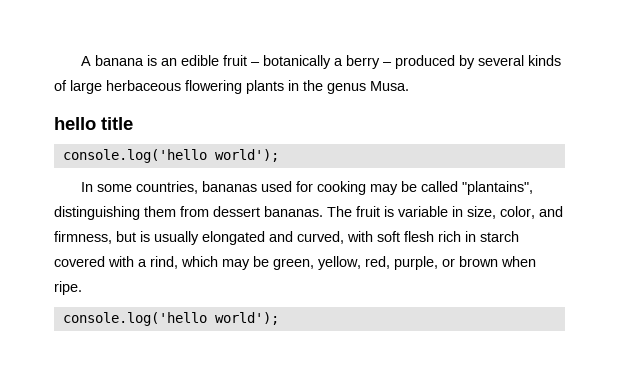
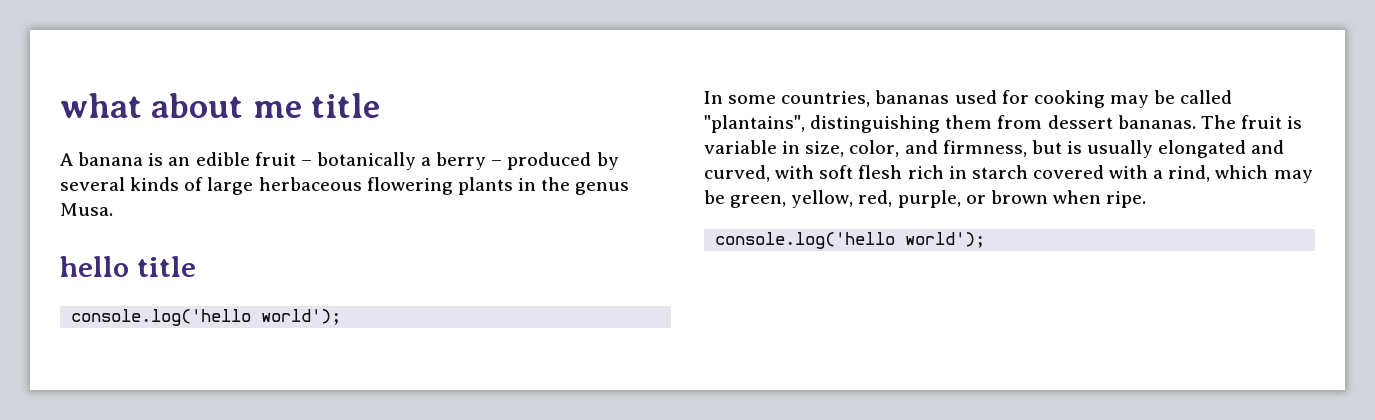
+ what about me title

